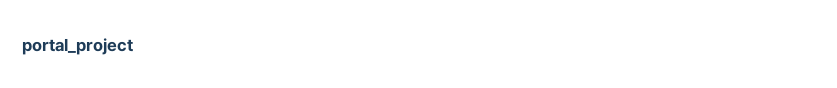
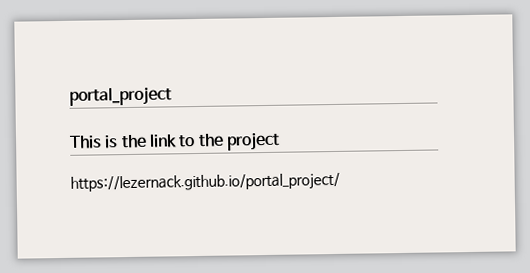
+ This is the link to the project
+ https://lezernack.github.io/portal_project/

